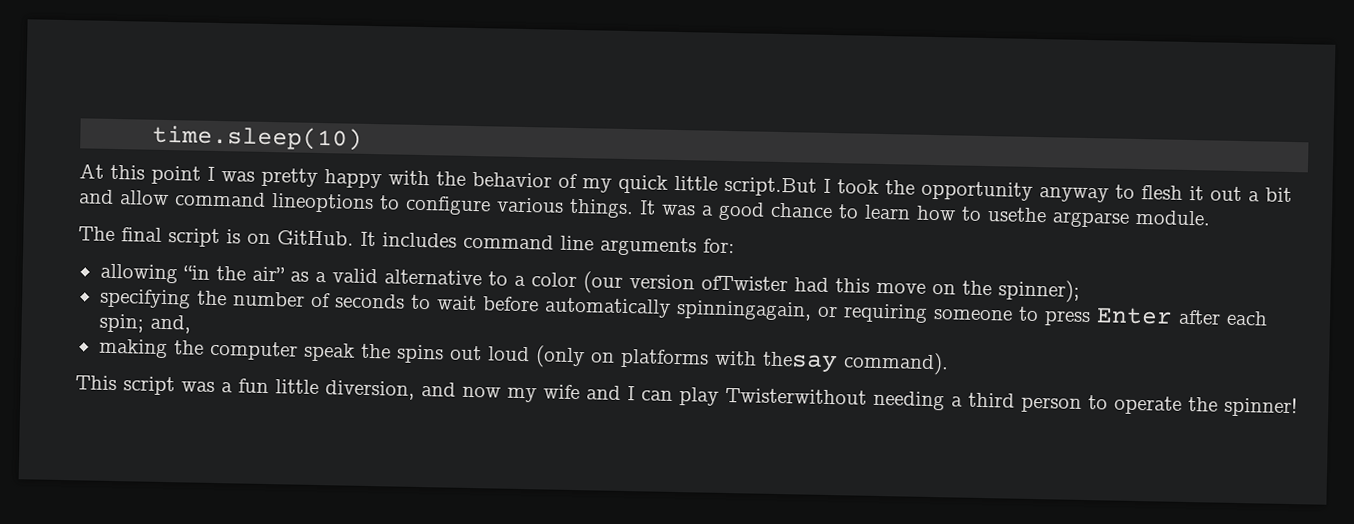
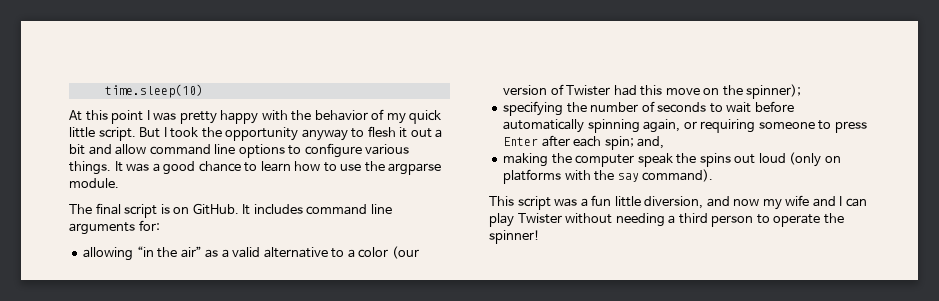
- At this point I was pretty happy with the behavior of my quick little script.But I took the opportunity anyway to flesh it out a bit and allow command lineoptions to configure various things.
+ At this point I was pretty happy with the behavior of my quick little script. But I took the opportunity anyway to flesh it out a bit and allow command line options to configure various things.
- It was a good chance to learn how to usethe argparse module.
+ It was a good chance to learn how to use the argparse module.
- allowing “in the air” as a valid alternative to a color (our version ofTwister had this move on the spinner);
+ allowing “in the air” as a valid alternative to a color (our version of Twister had this move on the spinner);
- specifying the number of seconds to wait before automatically spinningagain, or requiring someone to press Enter after each spin; and,
+ specifying the number of seconds to wait before automatically spinning again, or requiring someone to press Enter after each spin; and,
- making the computer speak the spins out loud (only on platforms with thesay command).
+ making the computer speak the spins out loud (only on platforms with the say command).
- This script was a fun little diversion, and now my wife and I can play Twisterwithout needing a third person to operate the spinner!
+ This script was a fun little diversion, and now my wife and I can play Twister without needing a third person to operate the spinner!

